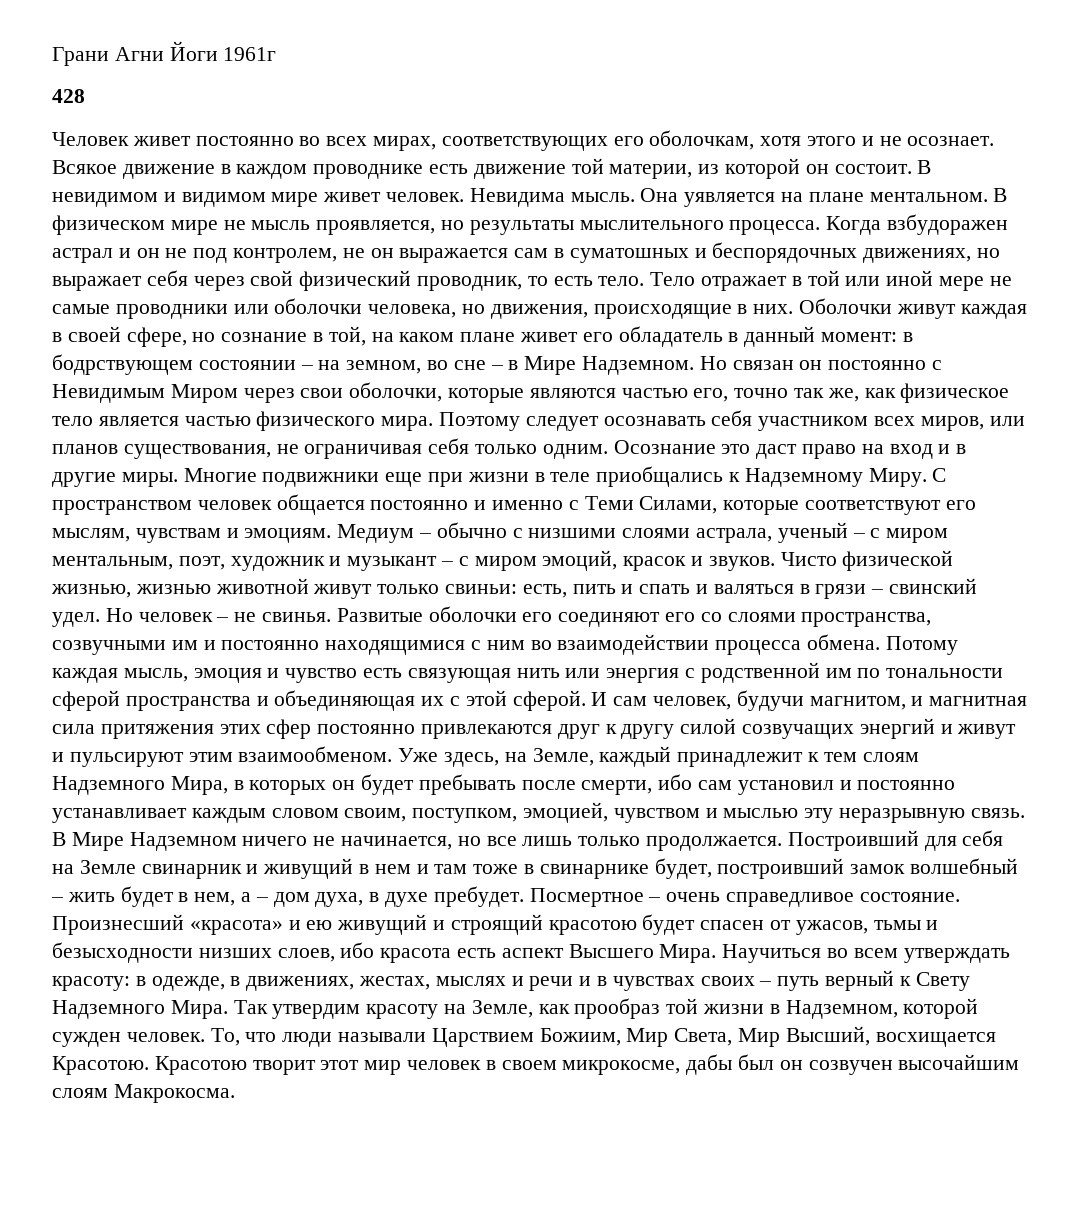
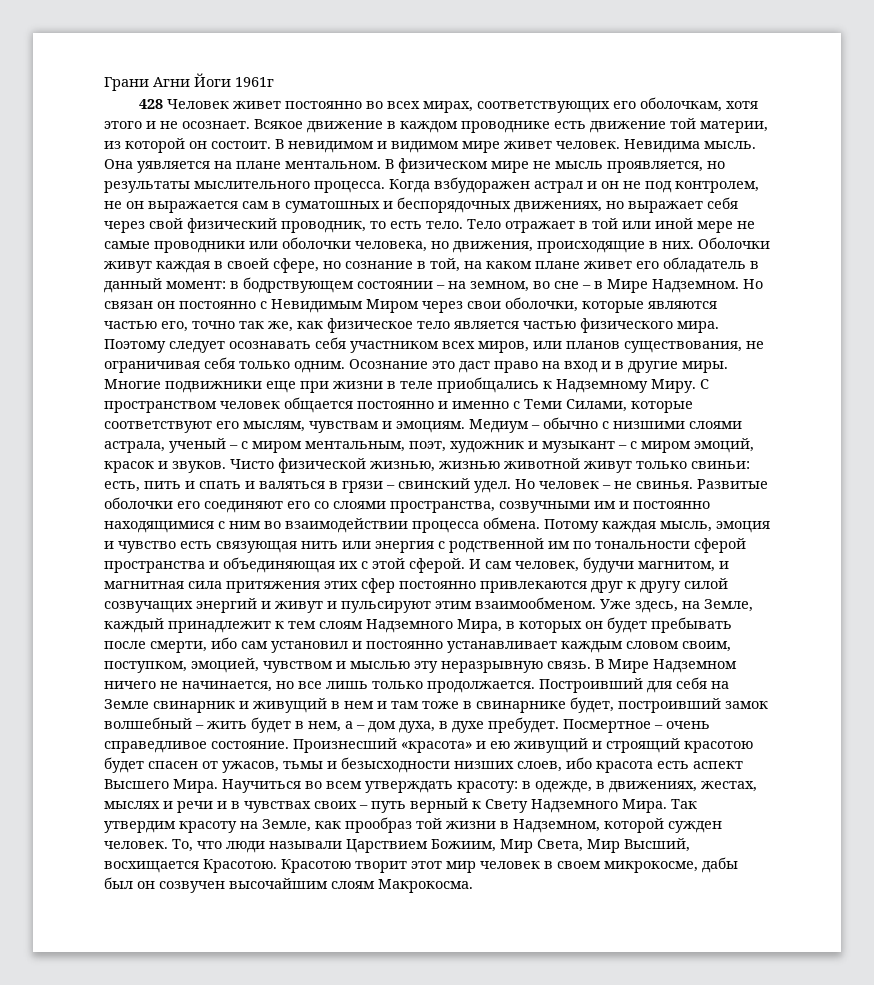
- 428
- Человек живет постоянно во всех мирах, соответствующих его оболочкам, хотя этого и не осознает.
+ 428 Человек живет постоянно во всех мирах, соответствующих его оболочкам, хотя этого и не осознает.

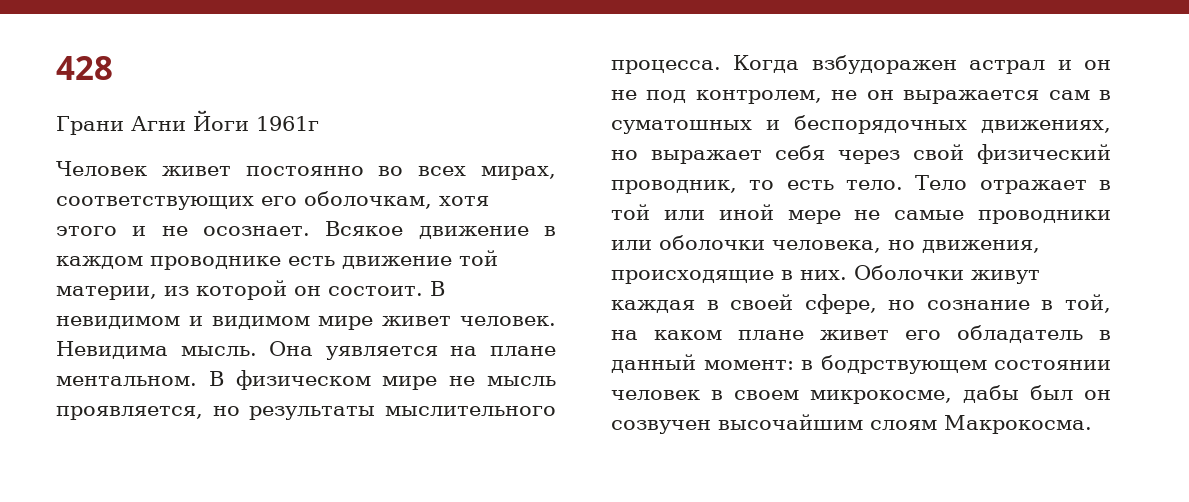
+ 428
- 428 Человек живет постоянно во всех мирах, соответствующих его оболочкам, хотя этого и не осознает.
+ Человек живет постоянно во всех мирах, соответствующих его оболочкам, хотя этого и не осознает.
- Оболочки живут каждая в своей сфере, но сознание в той, на каком плане живет его обладатель в данный момент: в бодрствующем состоянии – на земном, во сне – в Мире Надземном. Но связан он постоянно с Невидимым Миром через свои оболочки, которые являются частью его, точно так же, как физическое тело является частью физического мира. Поэтому следует осознавать себя участником всех миров, или планов существования, не ограничивая себя только одним. Осознание это даст право на вход и в другие миры. Многие подвижники еще при жизни в теле приобщались к Надземному Миру. С пространством человек общается постоянно и именно с Теми Силами, которые соответствуют его мыслям, чувствам и эмоциям. Медиум – обычно с низшими слоями астрала, ученый – с миром ментальным, поэт, художник и музыкант – с миром эмоций, красок и звуков. Чисто физической жизнью, жизнью животной живут только свиньи: есть, пить и спать и валяться в грязи – свинский удел. Но человек – не свинья. Развитые оболочки его соединяют его со слоями пространства, созвучными им и постоянно находящимися с ним во взаимодействии процесса обмена. Потому каждая мысль, эмоция и чувство есть связующая нить или энергия с родственной им по тональности сферой пространства и объединяющая их с этой сферой. И сам человек, будучи магнитом, и магнитная сила притяжения этих сфер постоянно привлекаются друг к другу силой созвучащих энергий и живут и пульсируют этим взаимообменом. Уже здесь, на Земле, каждый принадлежит к тем слоям Надземного Мира, в которых он будет пребывать после смерти, ибо сам установил и постоянно устанавливает каждым словом своим, поступком, эмоцией, чувством и мыслью эту неразрывную связь. В Мире Надземном ничего не начинается, но все лишь только продолжается. Построивший для себя на Земле свинарник и живущий в нем и там тоже в свинарнике будет, построивший замок волшебный – жить будет в нем, а – дом духа, в духе пребудет. Посмертное – очень справедливое состояние. Произнесший «красота» и ею живущий и строящий красотою будет спасен от ужасов, тьмы и безысходности низших слоев, ибо красота есть аспект Высшего Мира. Научиться во всем утверждать красоту: в одежде, в движениях, жестах, мыслях и речи и в чувствах своих – путь верный к Свету Надземного Мира. Так утвердим красоту на Земле, как прообраз той жизни в Надземном, которой сужден человек. То, что люди называли Царствием Божиим, Мир Света, Мир Высший, восхищается Красотою. Красотою творит этот мир человек в своем микрокосме, дабы был он созвучен высочайшим слоям Макрокосма.
+ Оболочки живут каждая в своей сфере, но сознание в той, на каком плане живет его обладатель в данный момент: в бодрствующем состоянии человек в своем микрокосме, дабы был он созвучен высочайшим слоям Макрокосма.

